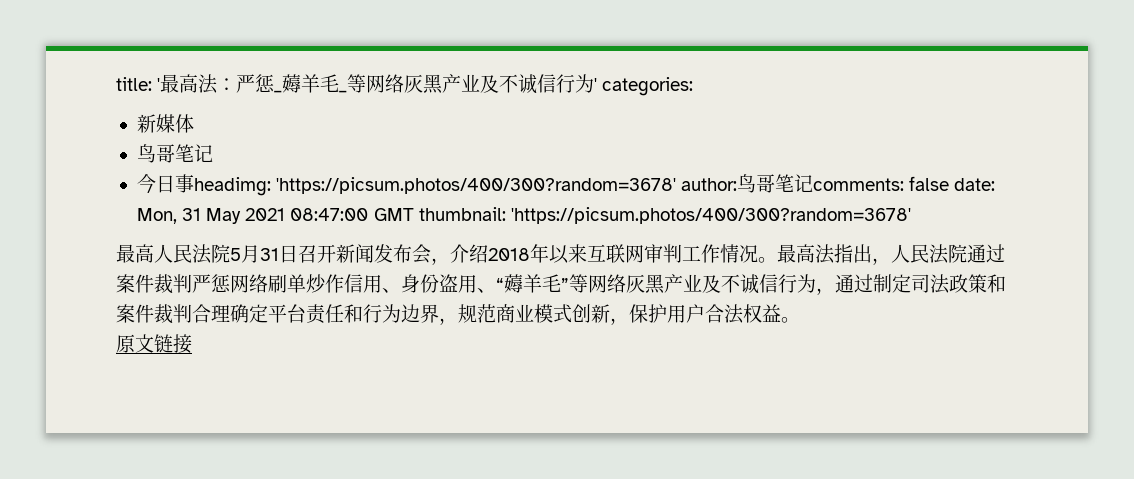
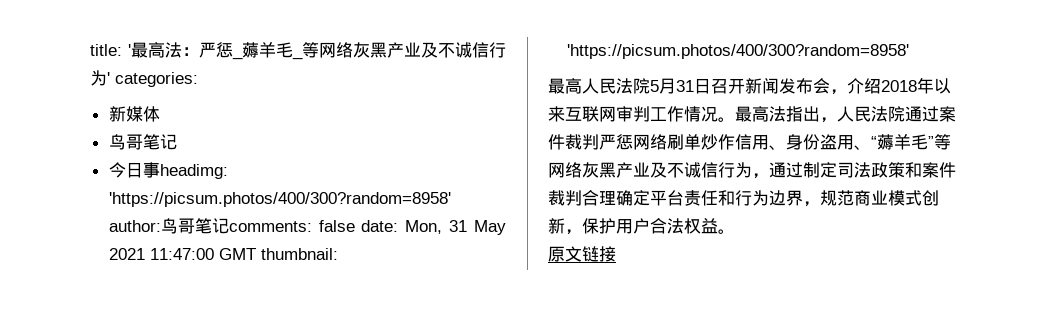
- 今日事headimg: 'https://picsum.photos/400/300?random=3678' author:鸟哥笔记comments: false date: Mon, 31 May 2021 08:47:00 GMT thumbnail: 'https://picsum.photos/400/300?random=3678'
+ 今日事headimg: 'https://picsum.photos/400/300?random=8958' author:鸟哥笔记comments: false date: Mon, 31 May 2021 11:47:00 GMT thumbnail: 'https://picsum.photos/400/300?random=8958'

